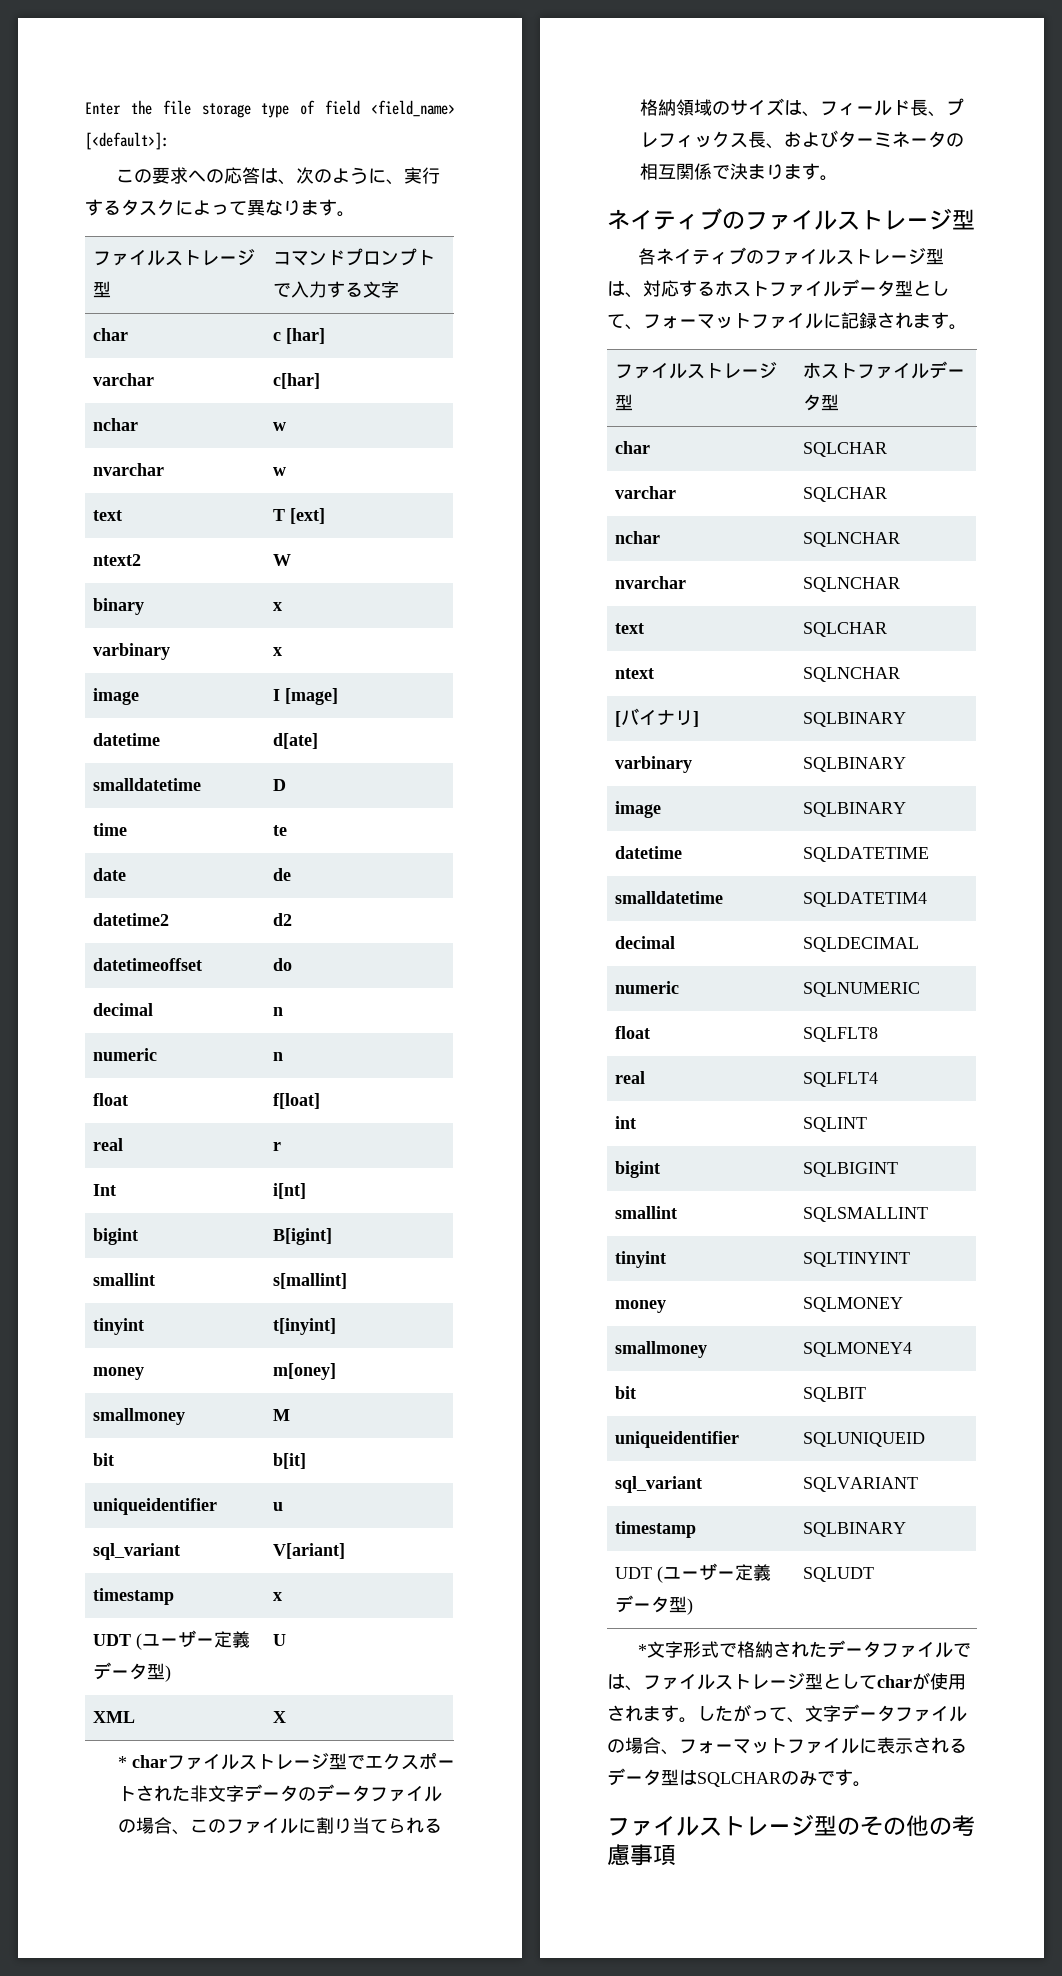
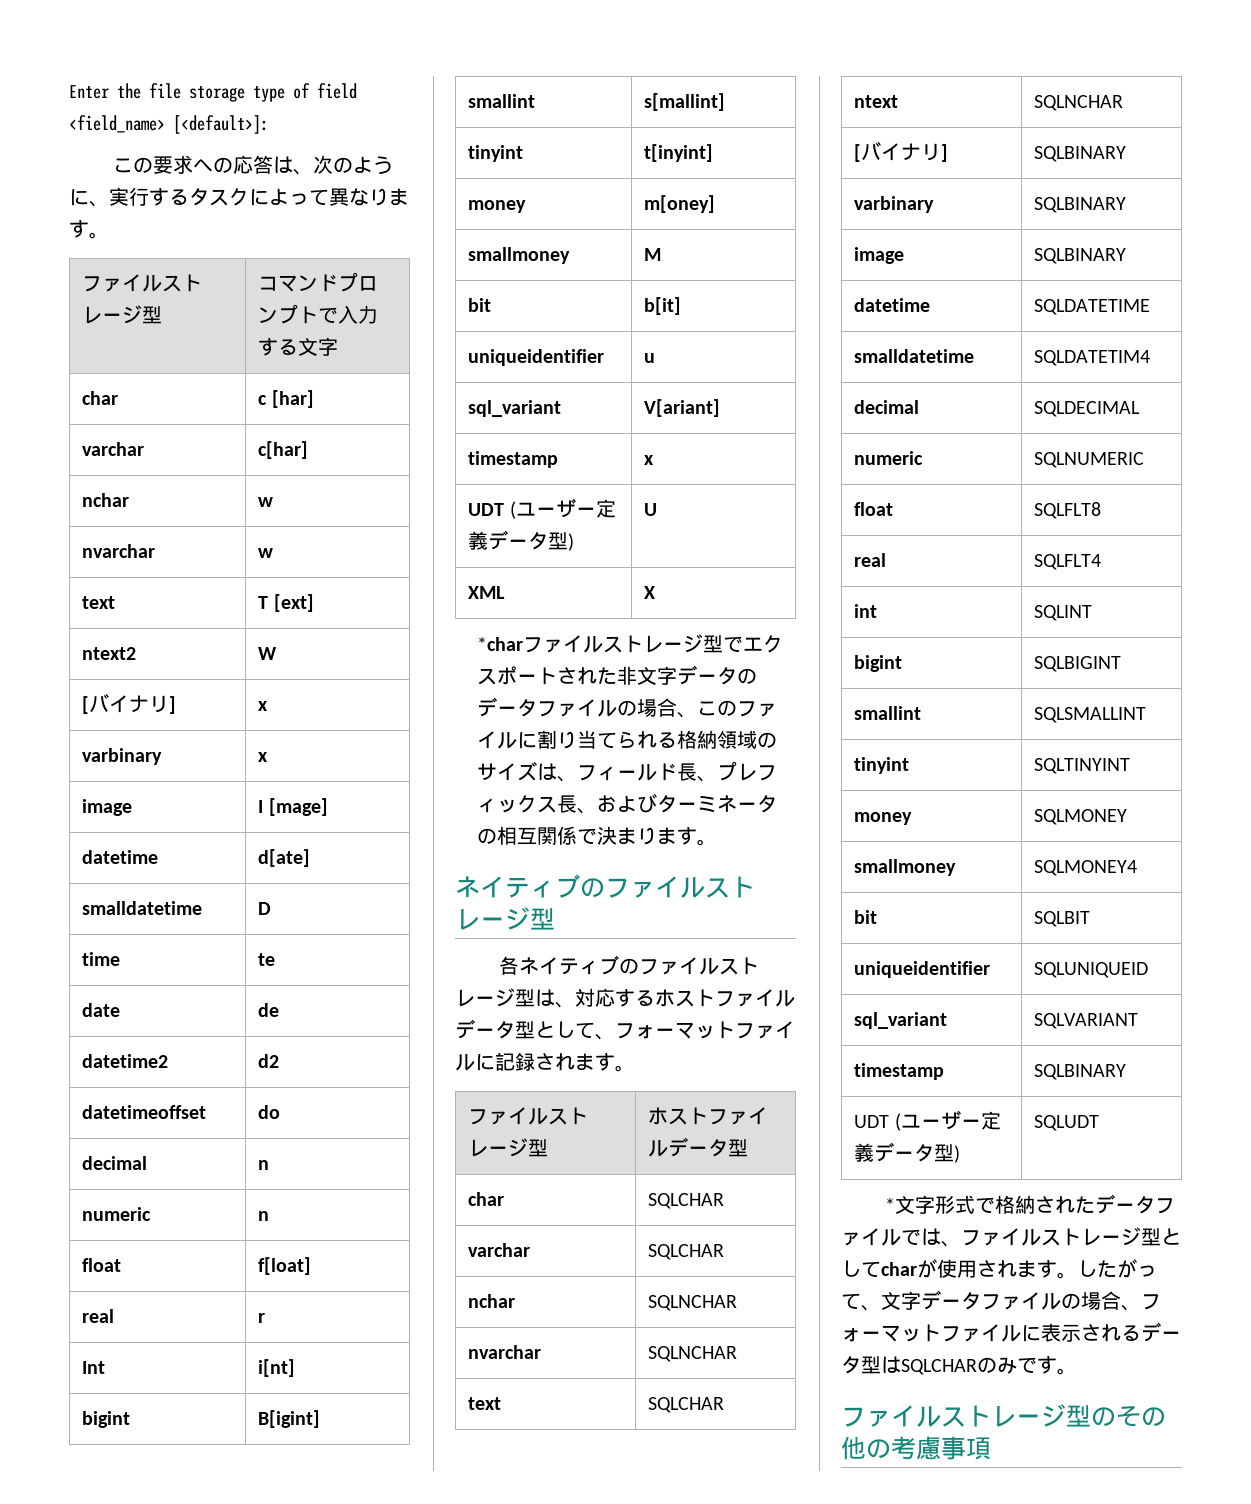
- binary | x
+ [バイナリ] | x
- * charファイルストレージ型でエクスポートされた非文字データのデータファイルの場合、このファイルに割り当てられる格納領域のサイズは、フィールド長、プレフィックス長、およびターミネータの相互関係で決まります。
+ *charファイルストレージ型でエクスポートされた非文字データのデータファイルの場合、このファイルに割り当てられる格納領域のサイズは、フィールド長、プレフィックス長、およびターミネータの相互関係で決まります。

